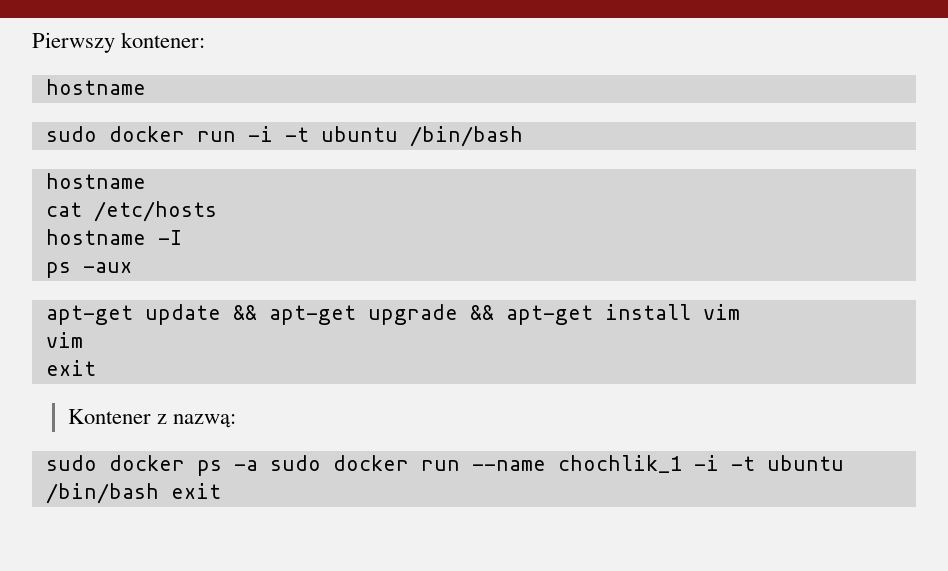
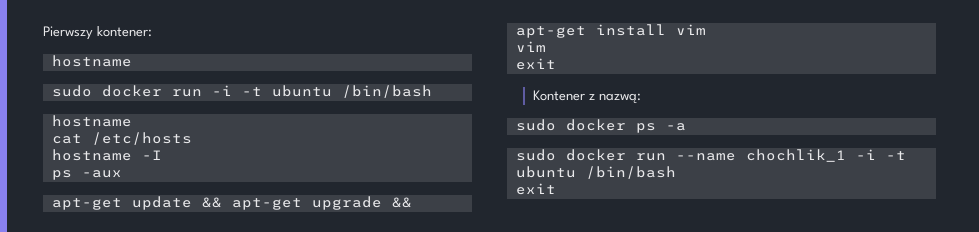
- sudo docker ps -a sudo docker run --name chochlik_1 -i -t ubuntu /bin/bash exit
+ sudo docker ps -a
+ sudo docker run --name chochlik_1 -i -t ubuntu /bin/bash
+ exit

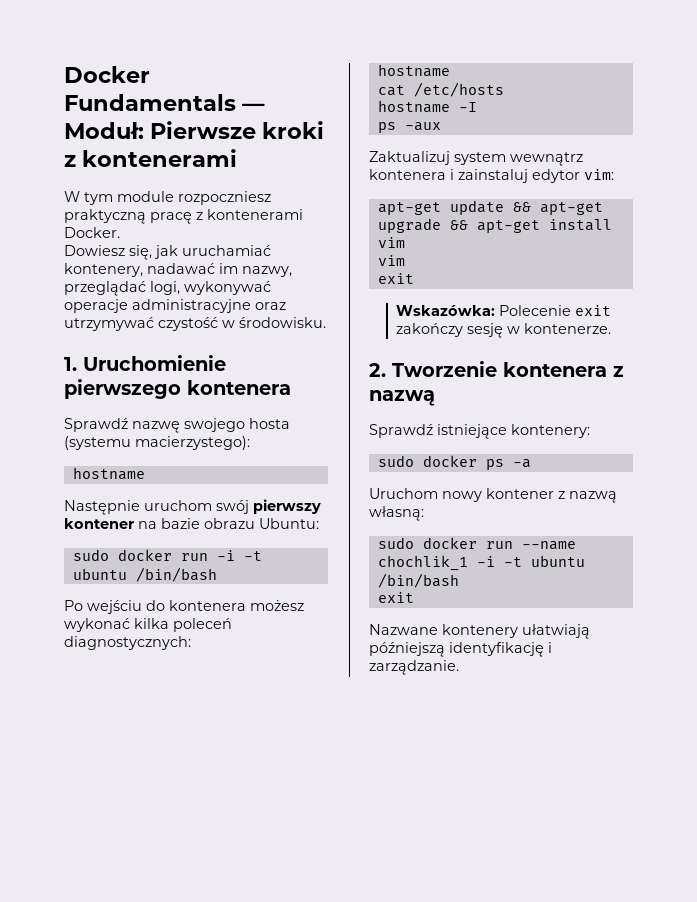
- Pierwszy kontener:
+ Docker Fundamentals — Moduł: Pierwsze kroki z kontenerami
+ W tym module rozpoczniesz praktyczną pracę z kontenerami Docker.
+ Dowiesz się, jak uruchamiać kontenery, nadawać im nazwy, przeglądać logi, wykonywać operacje administracyjne oraz utrzymywać czystość w środowisku.
+ 1. Uruchomienie pierwszego kontenera
+ Sprawdź nazwę swojego hosta (systemu macierzystego):
  hostname
+ Następnie uruchom swój pierwszy kontener na bazie obrazu Ubuntu:
+ Po wejściu do kontenera możesz wykonać kilka poleceń diagnostycznych:
+ Zaktualizuj system wewnątrz kontenera i zainstaluj edytor vim:
- Kontener z nazwą:
+ Wskazówka: Polecenie exit zakończy sesję w kontenerze.
+ 2. Tworzenie kontenera z nazwą
+ Sprawdź istniejące kontenery:
  sudo docker ps -a
+ Uruchom nowy kontener z nazwą własną:
+ Nazwane kontenery ułatwiają późniejszą identyfikację i zarządzanie.

